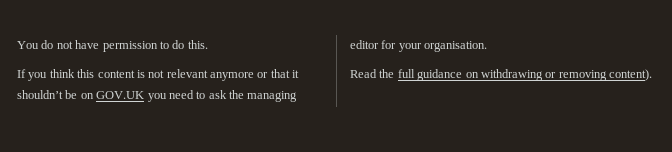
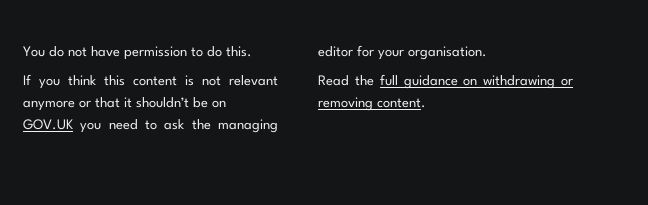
- Read the full guidance on withdrawing or removing content).
+ Read the full guidance on withdrawing or removing content.

